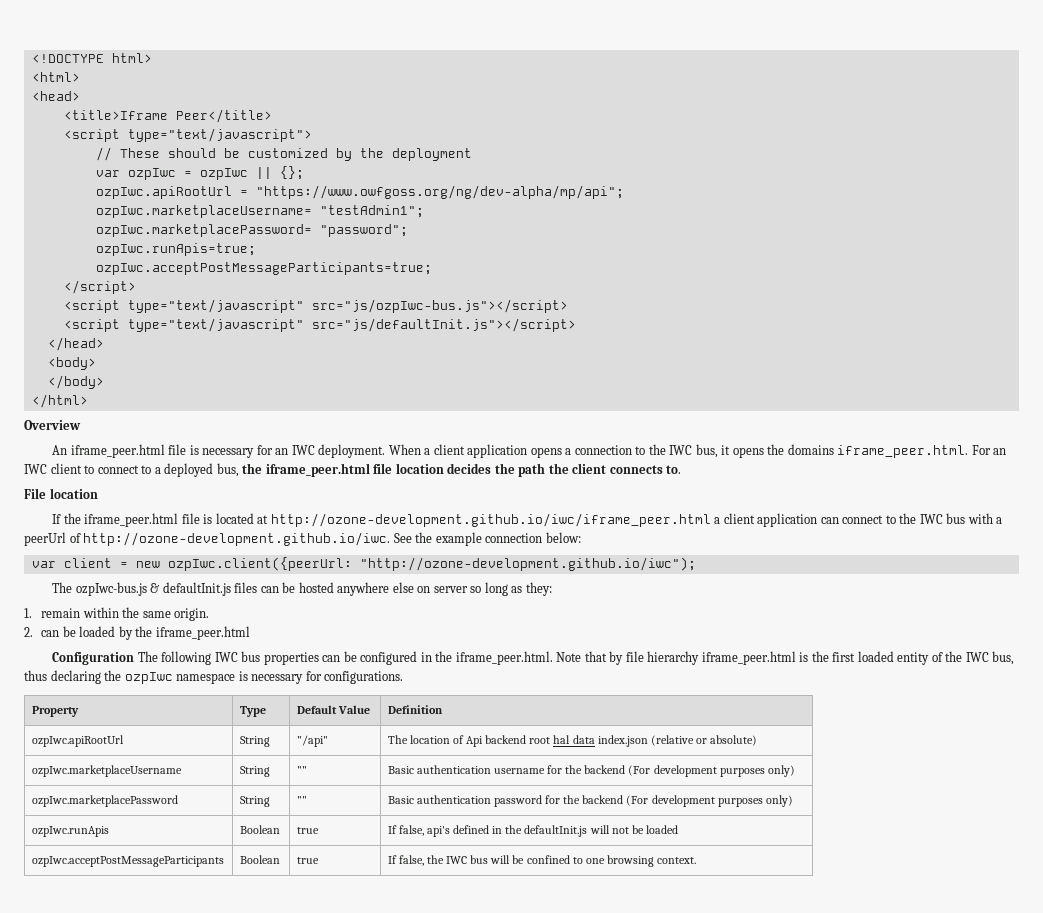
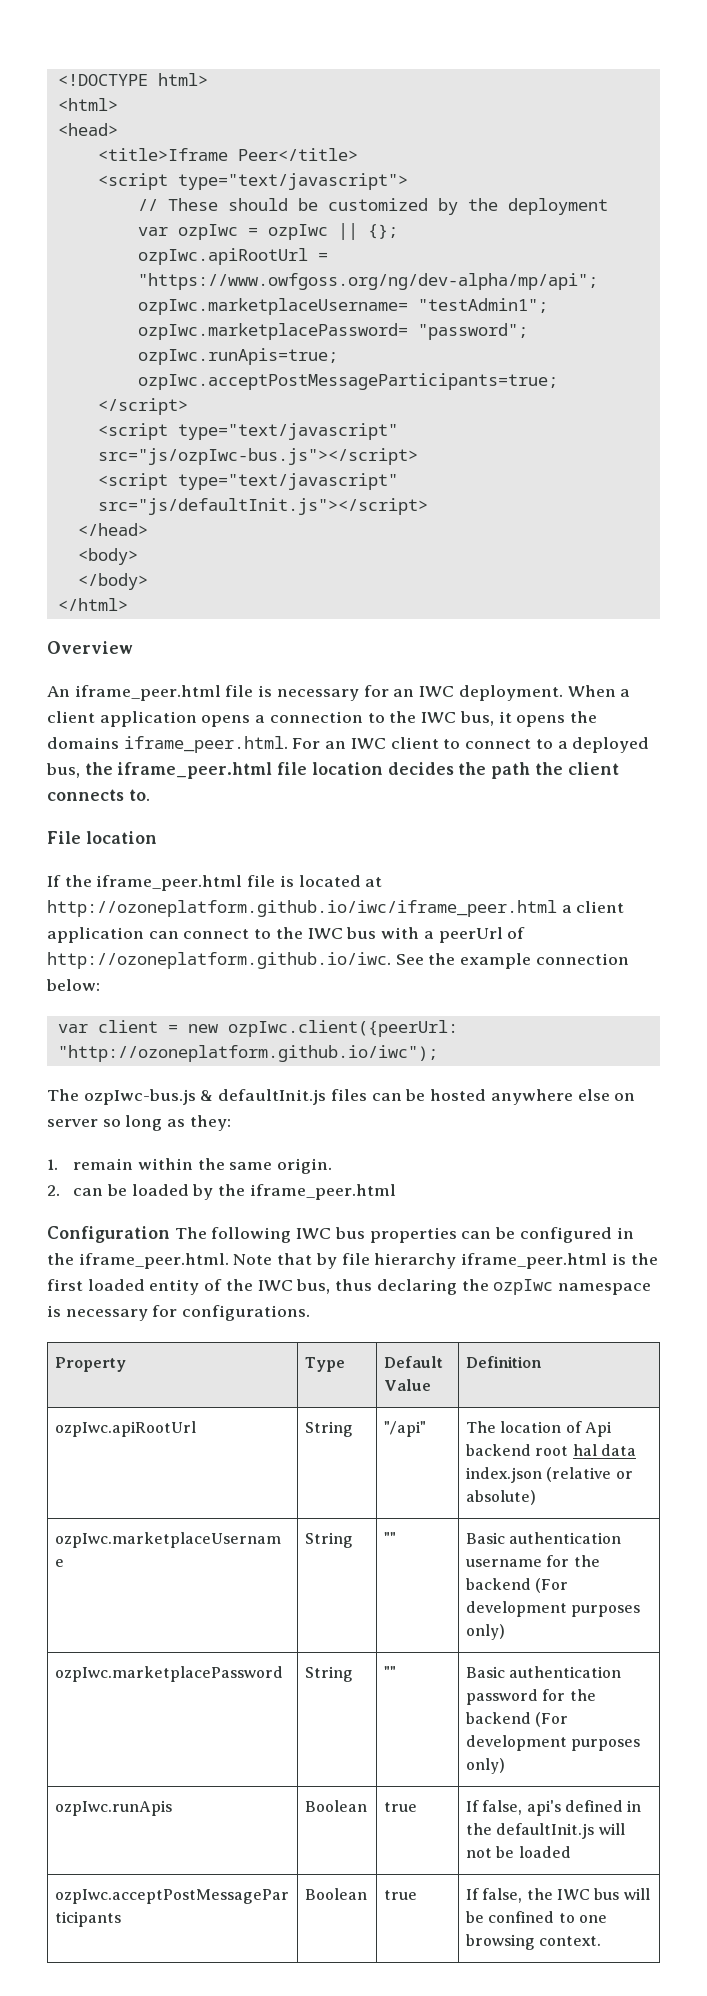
- If the iframe_peer.html file is located at http://ozone-development.github.io/iwc/iframe_peer.html a client application can connect to the IWC bus with a peerUrl of http://ozone-development.github.io/iwc. See the example connection below:
+ If the iframe_peer.html file is located at http://ozoneplatform.github.io/iwc/iframe_peer.html a client application can connect to the IWC bus with a peerUrl of http://ozoneplatform.github.io/iwc. See the example connection below:
- var client = new ozpIwc.client({peerUrl: "http://ozone-development.github.io/iwc");
+ var client = new ozpIwc.client({peerUrl: "http://ozoneplatform.github.io/iwc");

